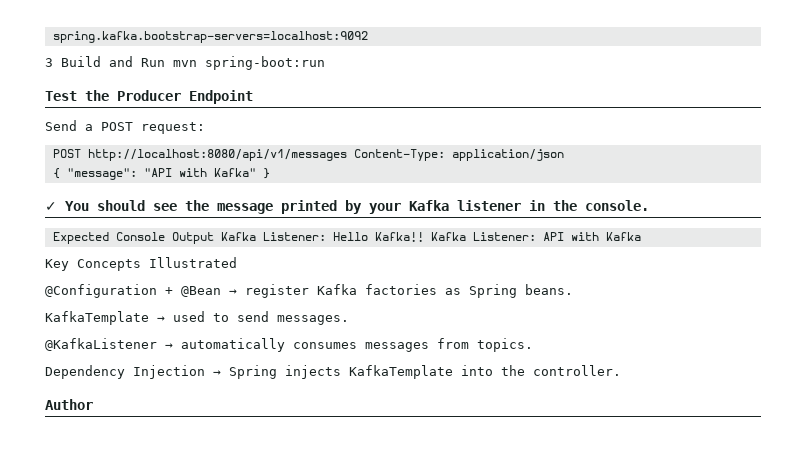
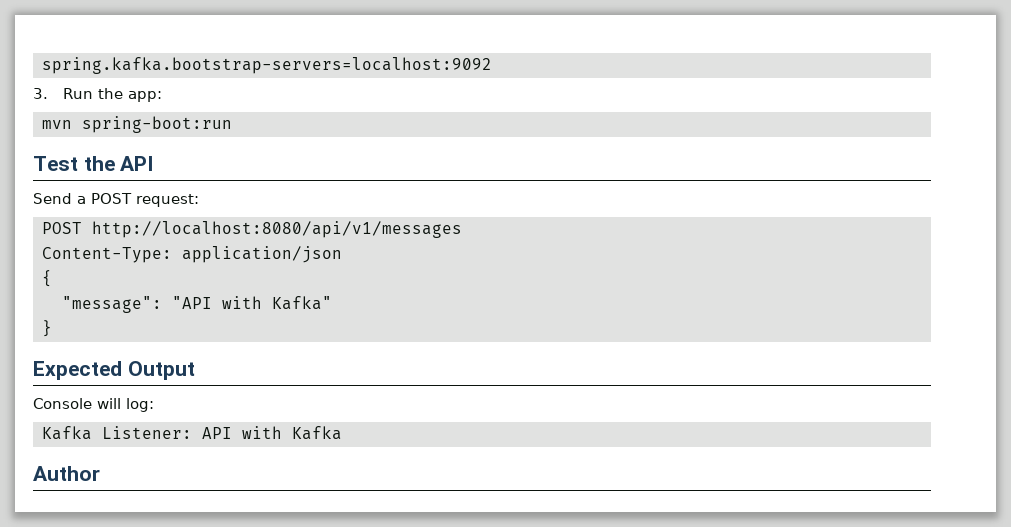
- 3 Build and Run mvn spring-boot:run
+ 3. Run the app:
+ mvn spring-boot:run
- Test the Producer Endpoint
+ Test the API
- POST http://localhost:8080/api/v1/messages Content-Type: application/json
+ POST http://localhost:8080/api/v1/messages
+ Content-Type: application/json
- { "message": "API with Kafka" }
+ {
+ "message": "API with Kafka"
+ }
- ✓ You should see the message printed by your Kafka listener in the console.
- Expected Console Output Kafka Listener: Hello Kafka!! Kafka Listener: API with Kafka
+ Expected Output
+ Console will log:
+ Kafka Listener: API with Kafka
- Key Concepts Illustrated
- @Configuration + @Bean → register Kafka factories as Spring beans.
- KafkaTemplate → used to send messages.
- @KafkaListener → automatically consumes messages from topics.
- Dependency Injection → Spring injects KafkaTemplate into the controller.

